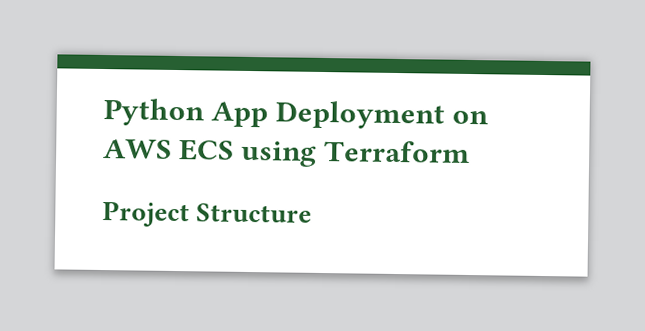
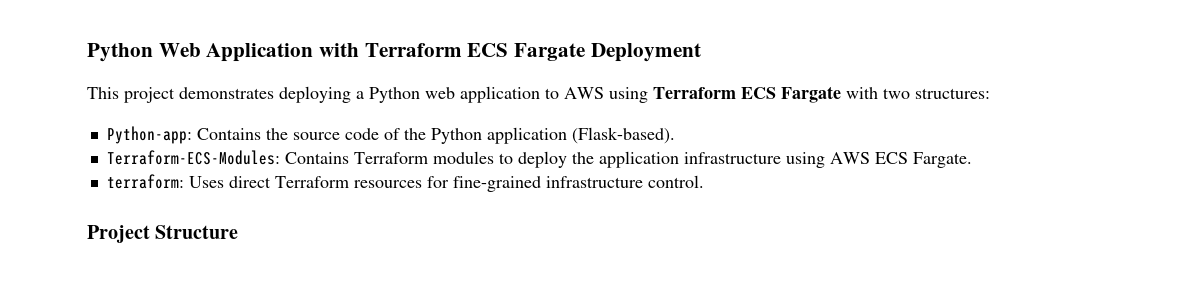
- Python App Deployment on AWS ECS using Terraform
+ Python Web Application with Terraform ECS Fargate Deployment
+ This project demonstrates deploying a Python web application to AWS using Terraform ECS Fargate with two structures:
+ Python-app: Contains the source code of the Python application (Flask-based).
+ Terraform-ECS-Modules: Contains Terraform modules to deploy the application infrastructure using AWS ECS Fargate.
+ terraform: Uses direct Terraform resources for fine-grained infrastructure control.

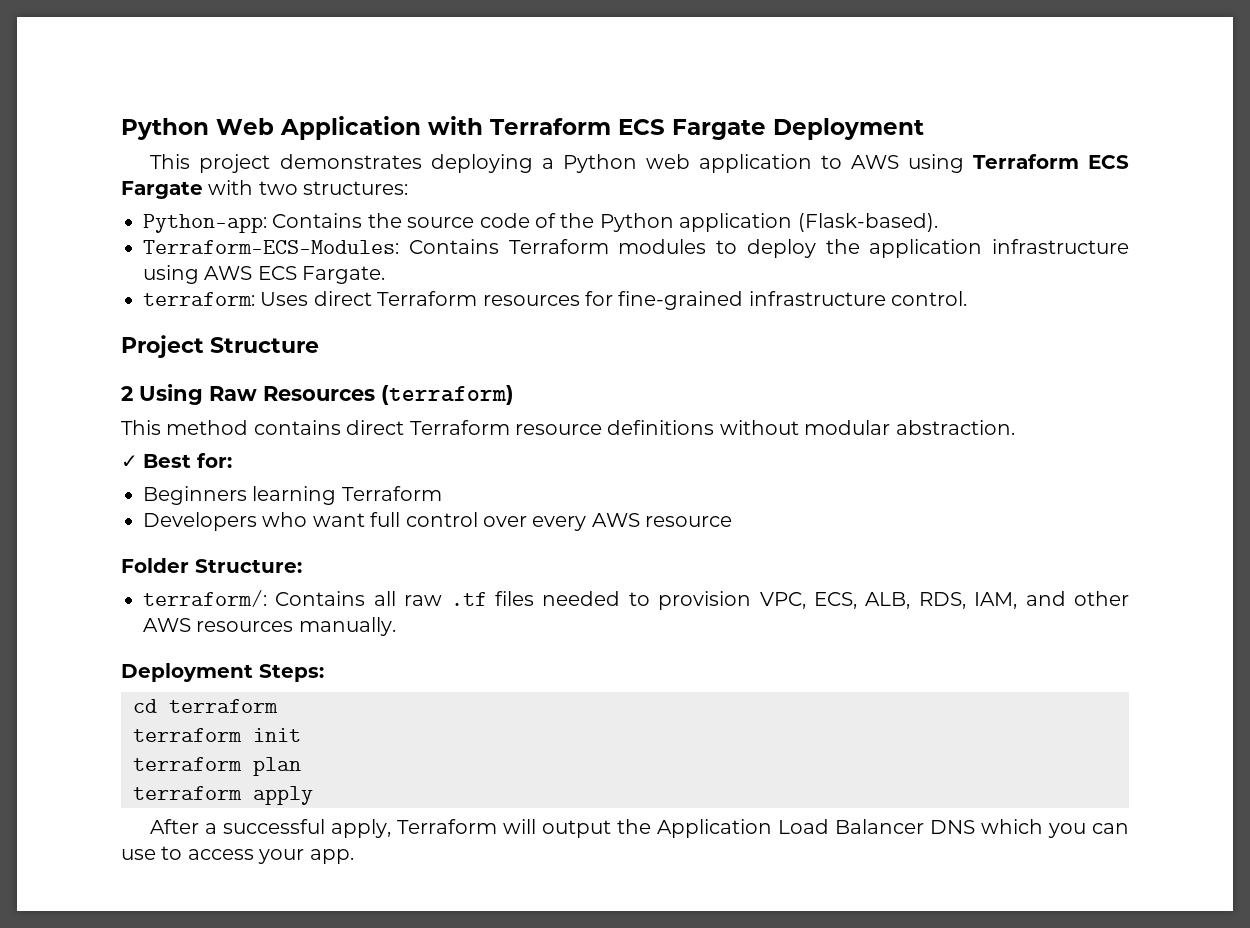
+ 2 Using Raw Resources (terraform)
+ This method contains direct Terraform resource definitions without modular abstraction.
+ ✓ Best for:
+ Beginners learning Terraform
+ Developers who want full control over every AWS resource
+ Folder Structure:
+ terraform/: Contains all raw .tf files needed to provision VPC, ECS, ALB, RDS, IAM, and other AWS resources manually.
+ Deployment Steps:
+ cd terraform
+ terraform init
+ terraform plan
+ terraform apply
+ After a successful apply, Terraform will output the Application Load Balancer DNS which you can use to access your app.

